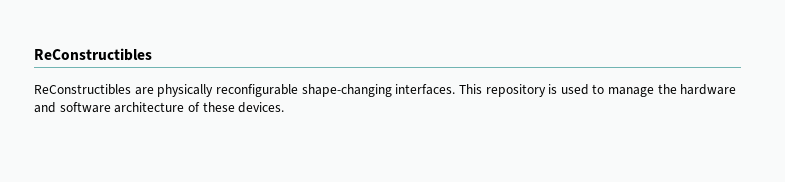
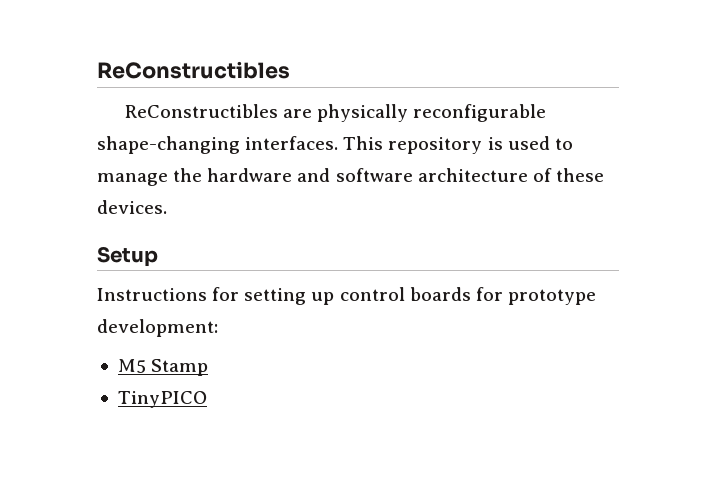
+ Setup
+ Instructions for setting up control boards for prototype development:
+ M5 Stamp
+ TinyPICO

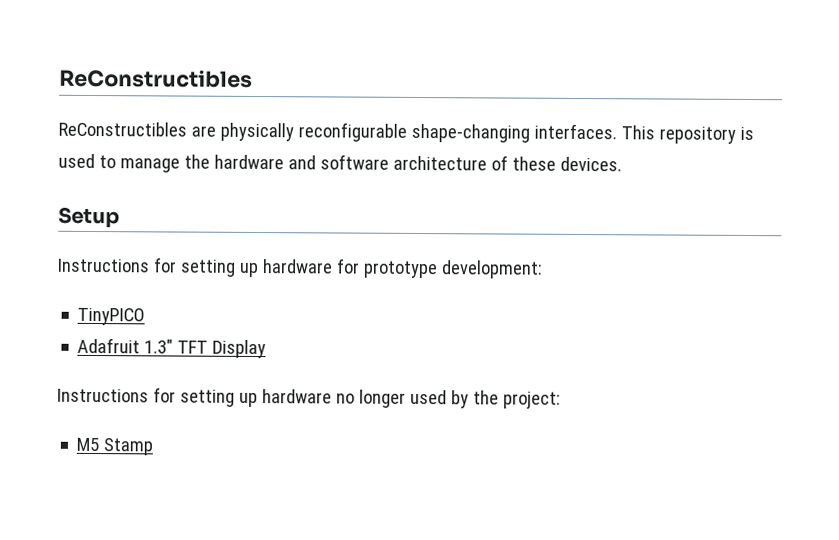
- Instructions for setting up control boards for prototype development:
+ Instructions for setting up hardware for prototype development:
+ TinyPICO
+ Adafruit 1.3" TFT Display
+ Instructions for setting up hardware no longer used by the project:
- TinyPICO

